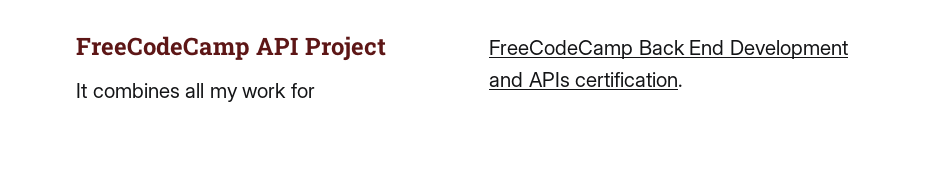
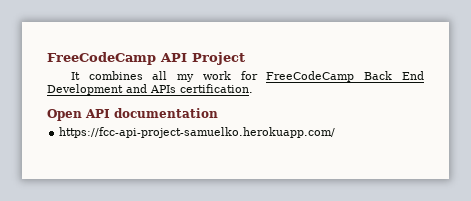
+ Open API documentation
+ https://fcc-api-project-samuelko.herokuapp.com/

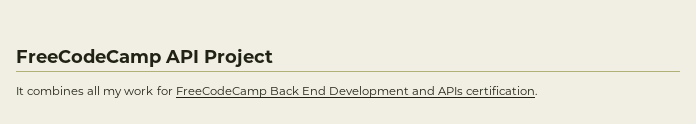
- Open API documentation
- https://fcc-api-project-samuelko.herokuapp.com/

